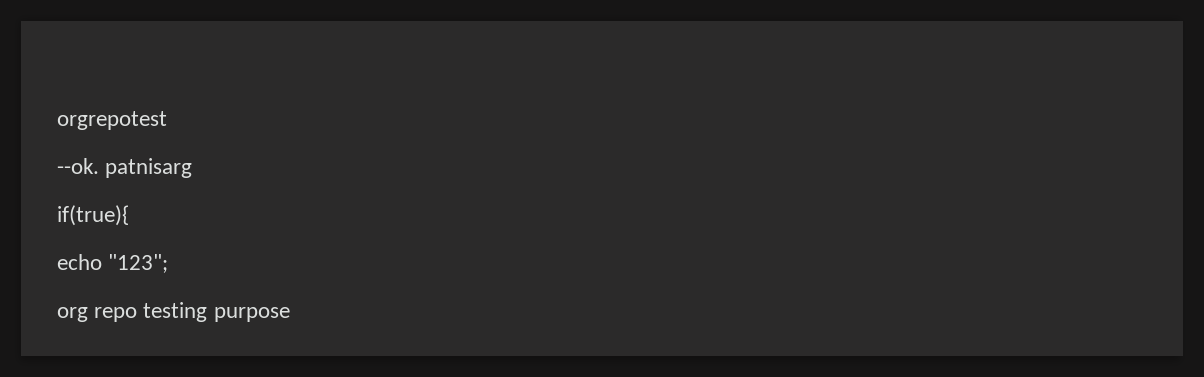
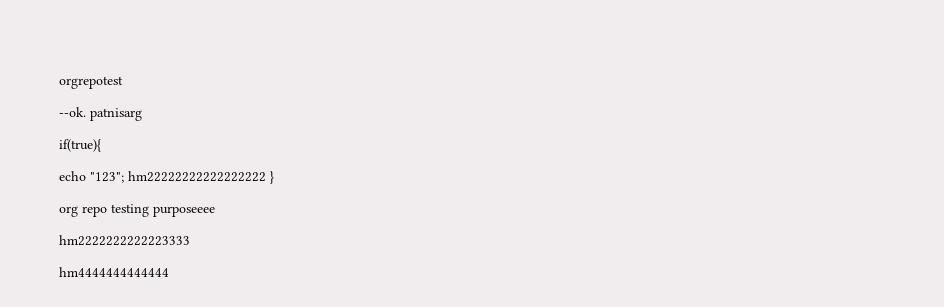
- echo "123";
+ echo "123"; hm22222222222222222 }
- org repo testing purpose
+ org repo testing purposeeee
+ hm2222222222223333
+ hm4444444444444

